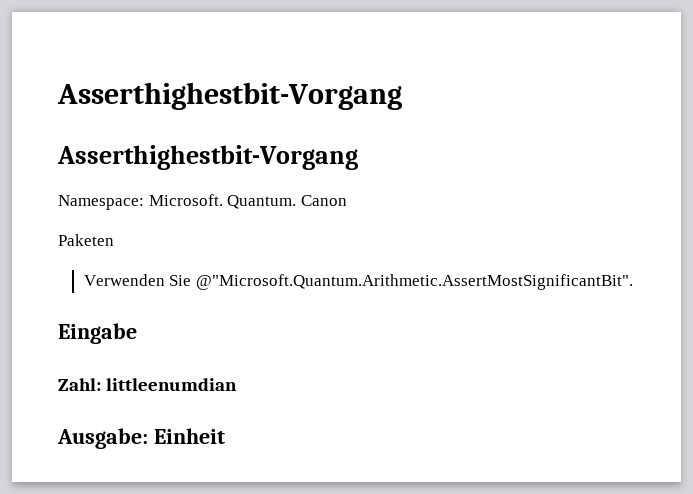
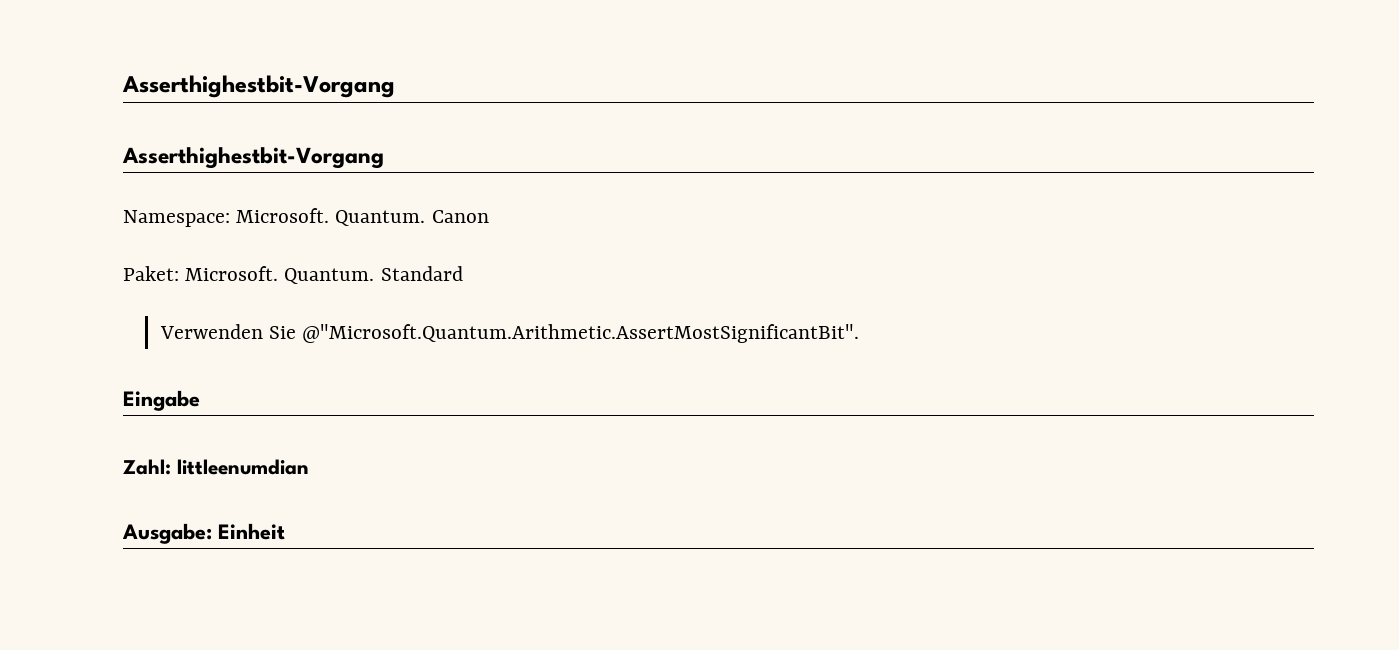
- Paketen
+ Paket: Microsoft. Quantum. Standard

